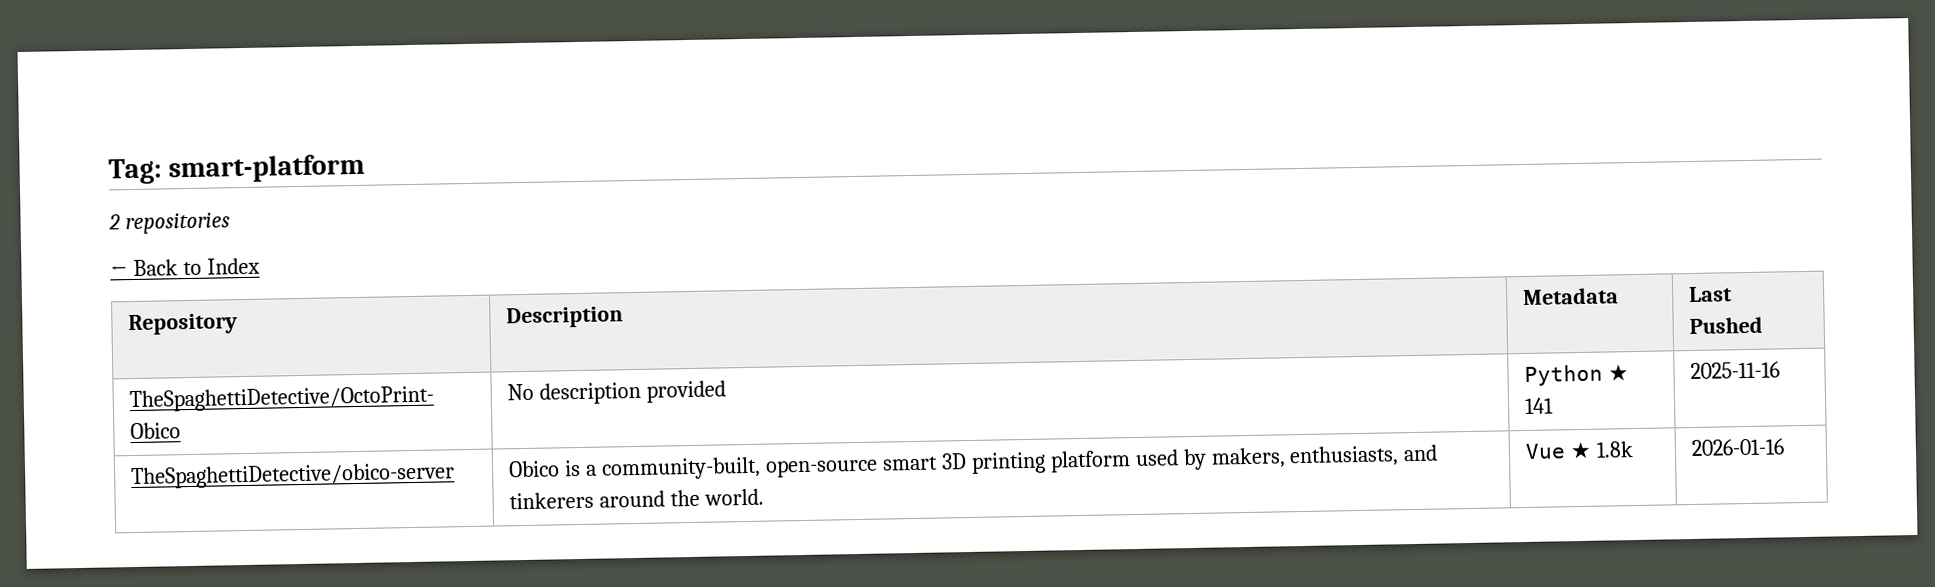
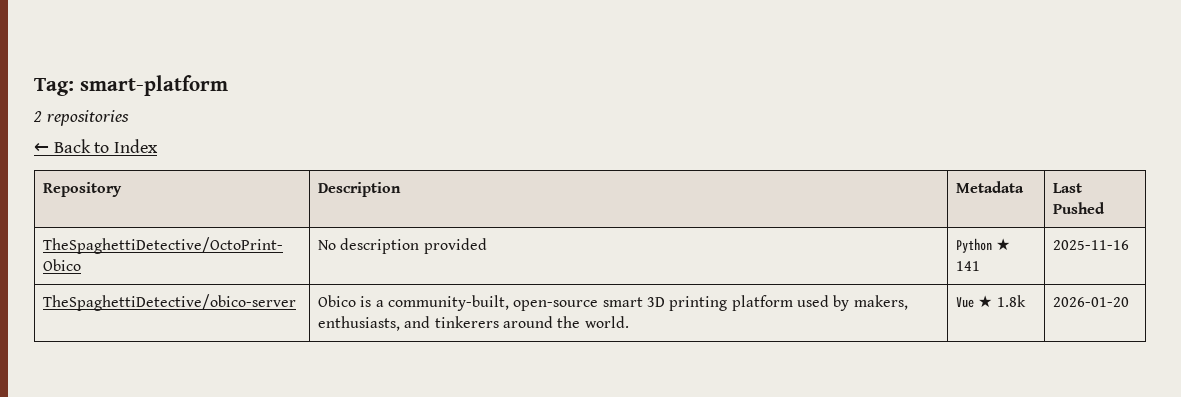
- TheSpaghettiDetective/obico-server | Obico is a community-built, open-source smart 3D printing platform used by makers, enthusiasts, and tinkerers around the world. | Vue ★ 1.8k | 2026-01-16
+ TheSpaghettiDetective/obico-server | Obico is a community-built, open-source smart 3D printing platform used by makers, enthusiasts, and tinkerers around the world. | Vue ★ 1.8k | 2026-01-20

